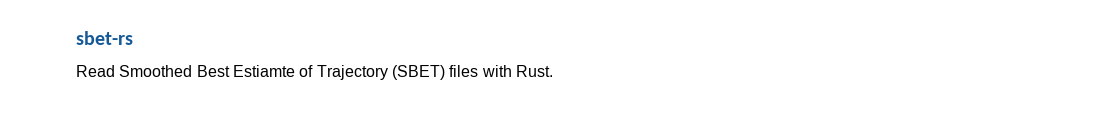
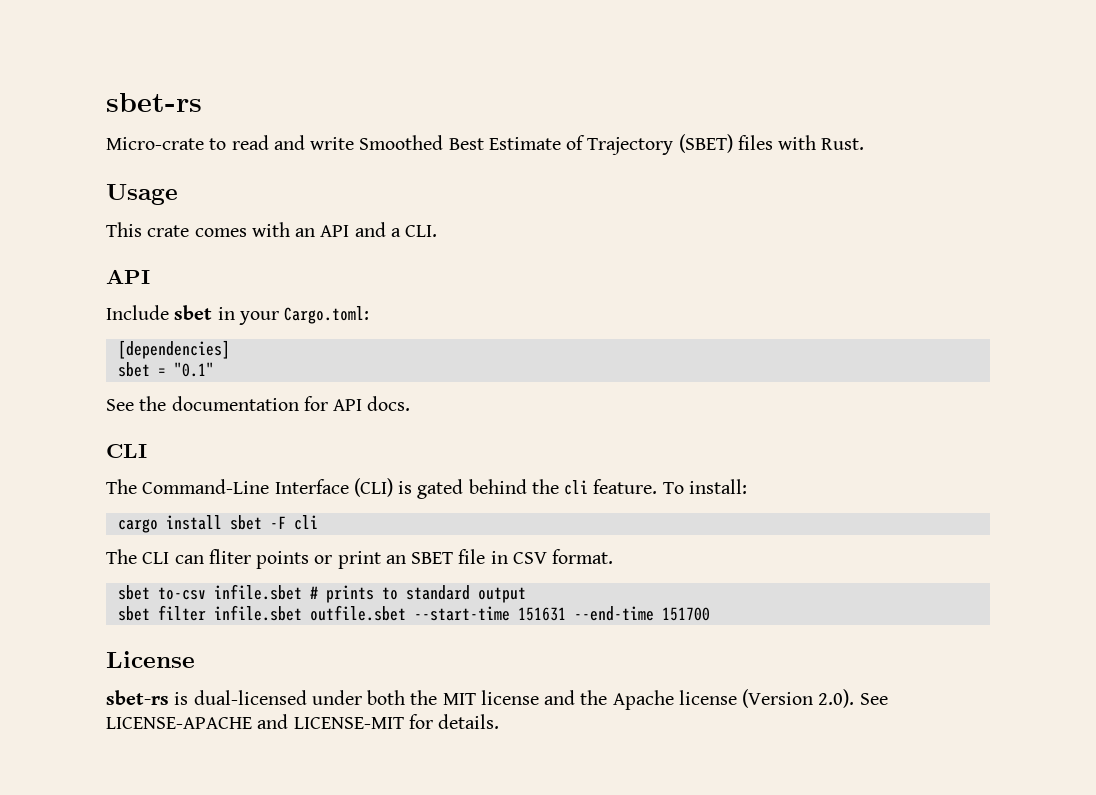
- Read Smoothed Best Estiamte of Trajectory (SBET) files with Rust.
+ Micro-crate to read and write Smoothed Best Estimate of Trajectory (SBET) files with Rust.
+ Usage
+ This crate comes with an API and a CLI.
+ API
+ Include sbet in your Cargo.toml:
+ [dependencies]
+ sbet = "0.1"
+ See the documentation for API docs.
+ CLI
+ The Command-Line Interface (CLI) is gated behind the cli feature. To install:
+ cargo install sbet -F cli
+ The CLI can fliter points or print an SBET file in CSV format.
+ sbet to-csv infile.sbet # prints to standard output
+ sbet filter infile.sbet outfile.sbet --start-time 151631 --end-time 151700
+ License
+ sbet-rs is dual-licensed under both the MIT license and the Apache license (Version 2.0). See LICENSE-APACHE and LICENSE-MIT for details.

